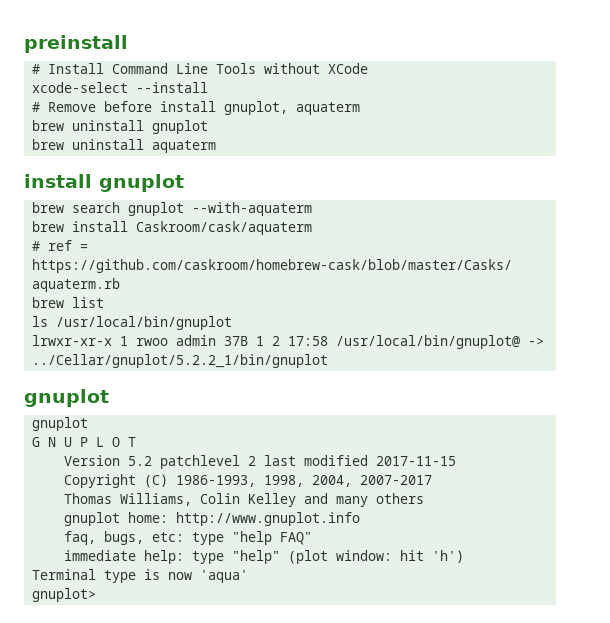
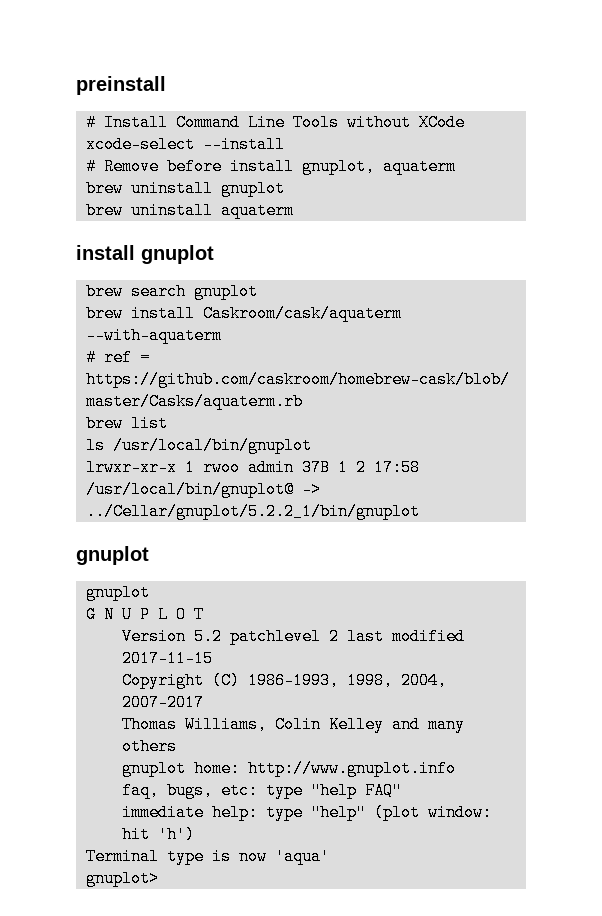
- brew search gnuplot --with-aquaterm
+ brew search gnuplot
- brew install Caskroom/cask/aquaterm
+ brew install Caskroom/cask/aquaterm --with-aquaterm

